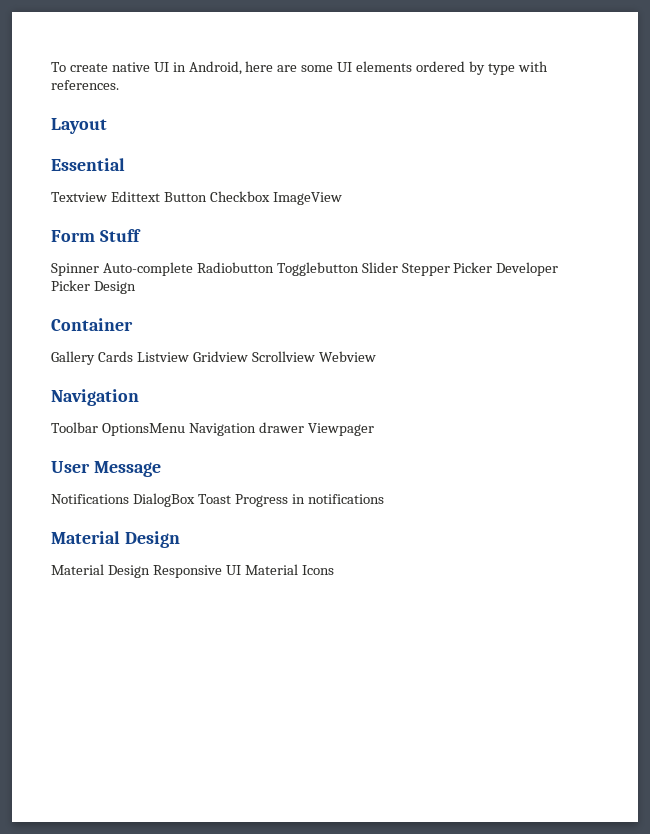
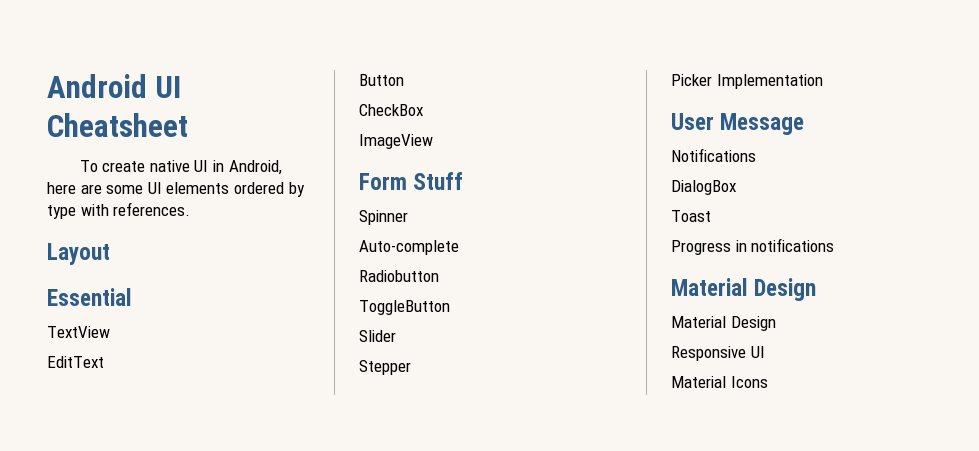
+ Android UI Cheatsheet
- Textview Edittext Button Checkbox ImageView
+ TextView
+ EditText
+ Button
+ CheckBox
+ ImageView
- Spinner Auto-complete Radiobutton Togglebutton Slider Stepper Picker Developer Picker Design
- Container
- Gallery Cards Listview Gridview Scrollview Webview
- Navigation
- Toolbar OptionsMenu Navigation drawer Viewpager
+ Spinner
+ Auto-complete
+ Radiobutton
+ ToggleButton
+ Slider
+ Stepper
+ Picker Implementation
- Notifications DialogBox Toast Progress in notifications
+ Notifications
+ DialogBox
+ Toast
+ Progress in notifications
  Material Design
- Material Design Responsive UI Material Icons
+ Material Design
+ Responsive UI
+ Material Icons

